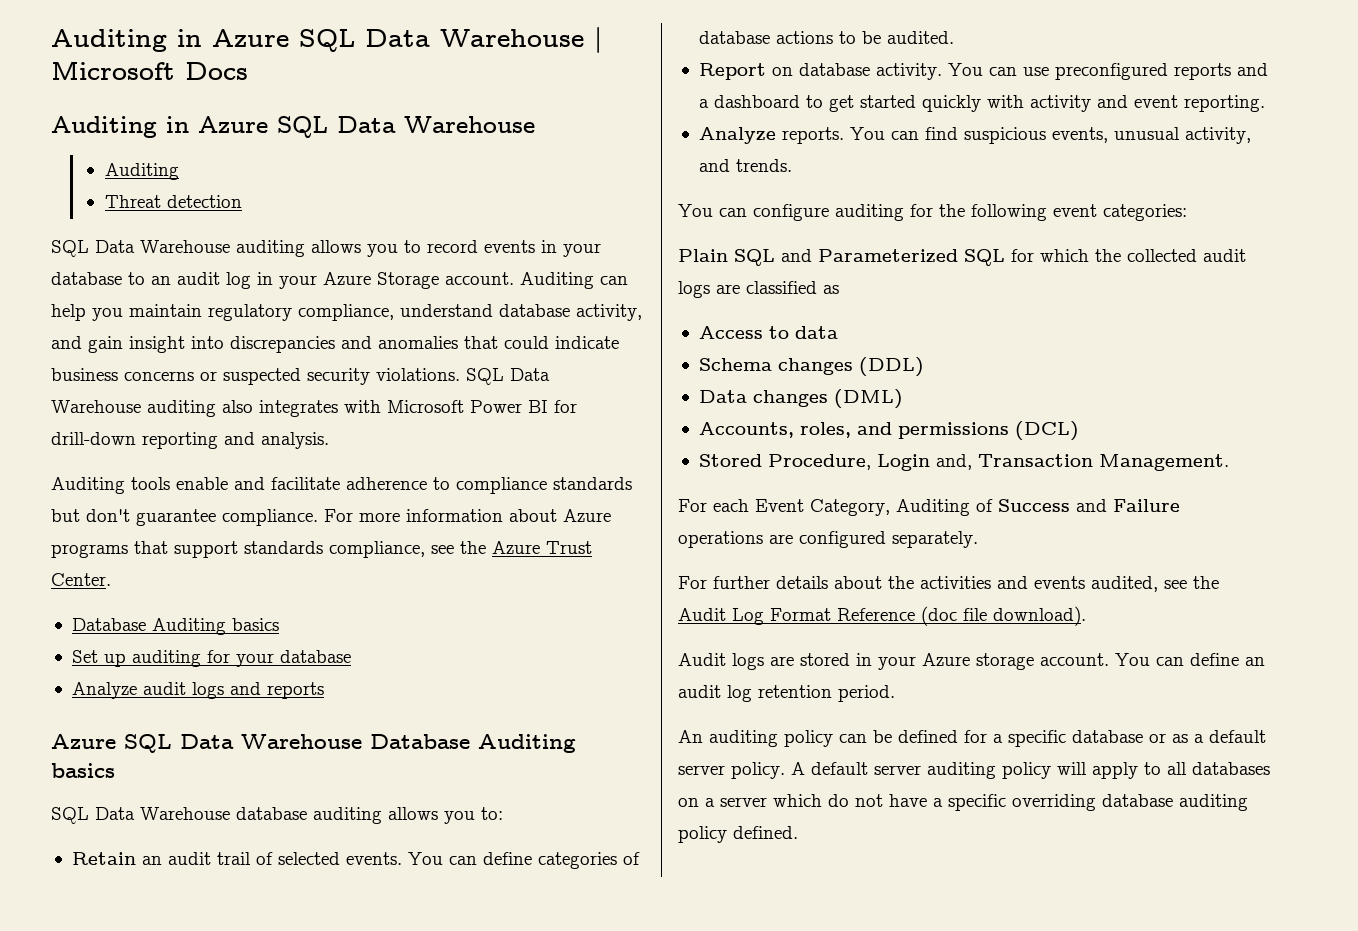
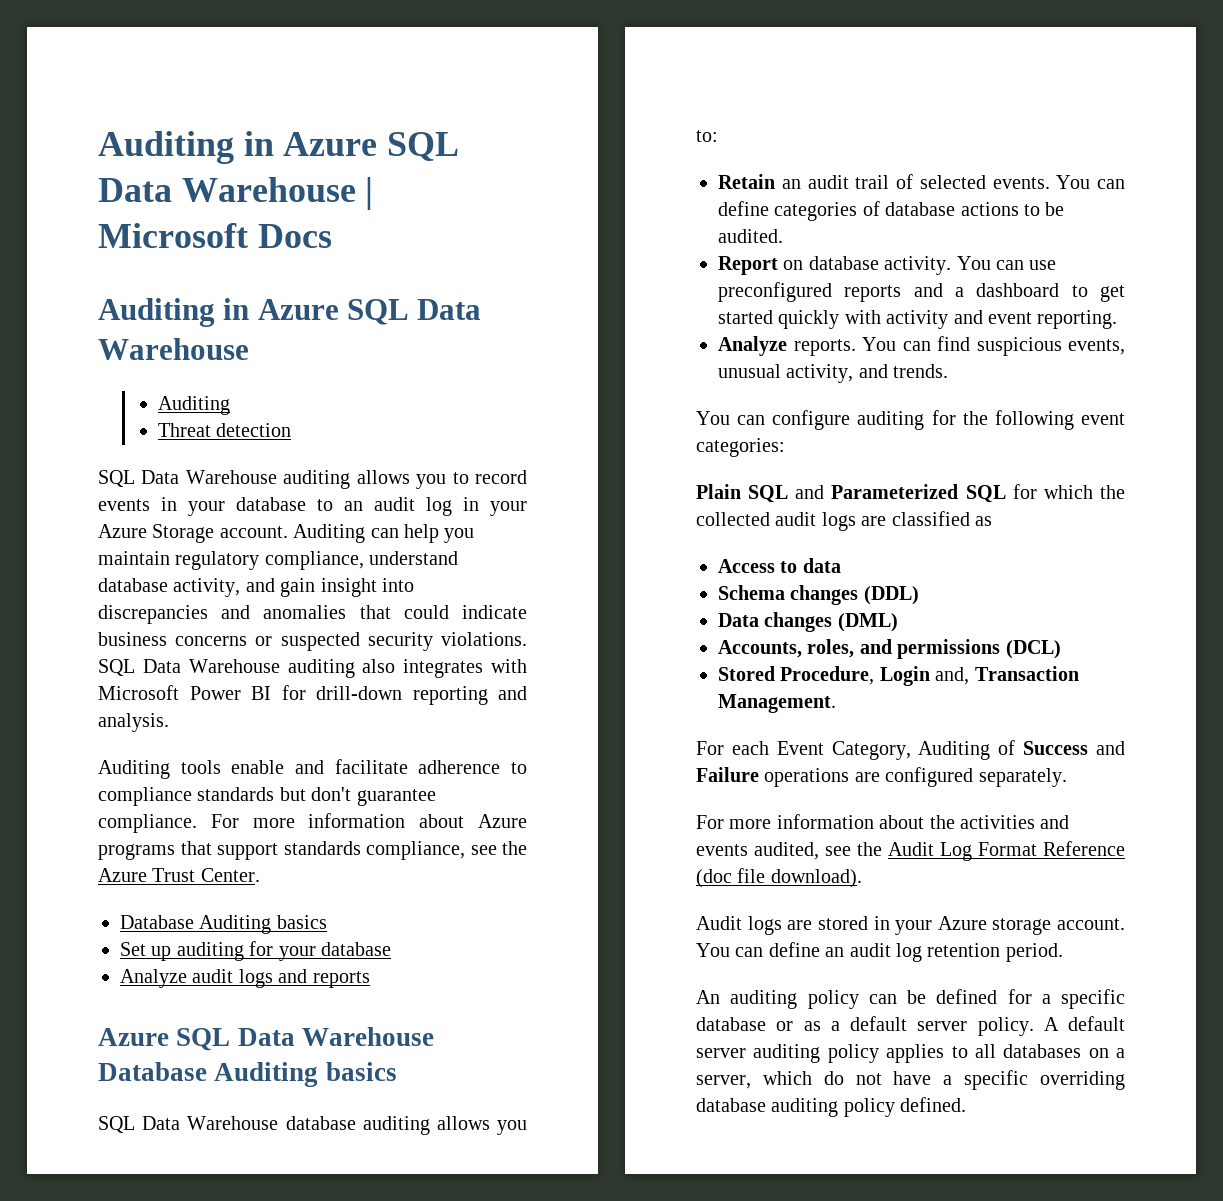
- For further details about the activities and events audited, see the Audit Log Format Reference (doc file download).
+ For more information about the activities and events audited, see the Audit Log Format Reference (doc file download).
- A default server auditing policy will apply to all databases on a server which do not have a specific overriding database auditing policy defined.
+ A default server auditing policy applies to all databases on a server, which do not have a specific overriding database auditing policy defined.

